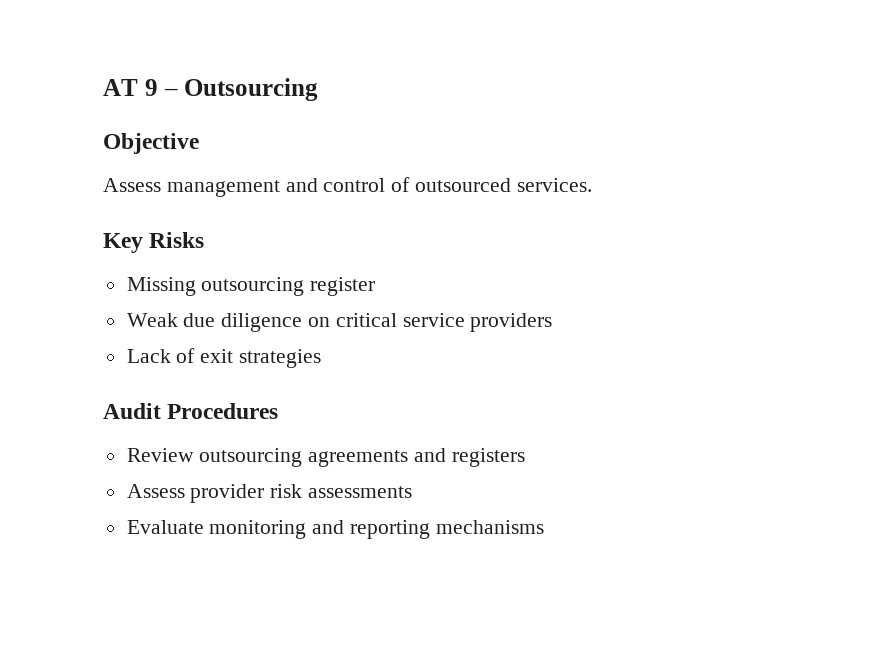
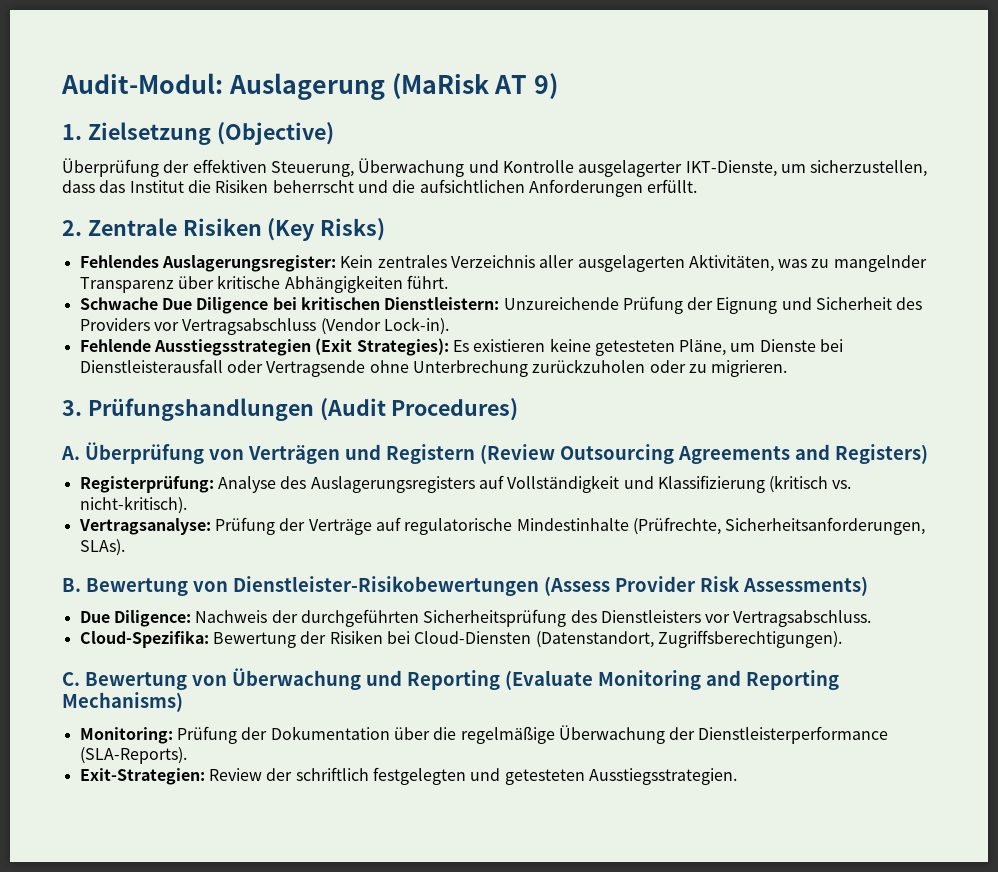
- AT 9 – Outsourcing
- Objective
- Assess management and control of outsourced services.
- Key Risks
- Missing outsourcing register
- Weak due diligence on critical service providers
- Lack of exit strategies
- Audit Procedures
- Review outsourcing agreements and registers
- Assess provider risk assessments
- Evaluate monitoring and reporting mechanisms
+ Audit-Modul: Auslagerung (MaRisk AT 9)
+ 1. Zielsetzung (Objective)
+ Überprüfung der effektiven Steuerung, Überwachung und Kontrolle ausgelagerter IKT-Dienste, um sicherzustellen, dass das Institut die Risiken beherrscht und die aufsichtlichen Anforderungen erfüllt.
+ 2. Zentrale Risiken (Key Risks)
+ Fehlendes Auslagerungsregister: Kein zentrales Verzeichnis aller ausgelagerten Aktivitäten, was zu mangelnder Transparenz über kritische Abhängigkeiten führt.
+ Schwache Due Diligence bei kritischen Dienstleistern: Unzureichende Prüfung der Eignung und Sicherheit des Providers vor Vertragsabschluss (Vendor Lock-in).
+ Fehlende Ausstiegsstrategien (Exit Strategies): Es existieren keine getesteten Pläne, um Dienste bei Dienstleisterausfall oder Vertragsende ohne Unterbrechung zurückzuholen oder zu migrieren.
+ 3. Prüfungshandlungen (Audit Procedures)
+ A. Überprüfung von Verträgen und Registern (Review Outsourcing Agreements and Registers)
+ Registerprüfung: Analyse des Auslagerungsregisters auf Vollständigkeit und Klassifizierung (kritisch vs. nicht-kritisch).
+ Vertragsanalyse: Prüfung der Verträge auf regulatorische Mindestinhalte (Prüfrechte, Sicherheitsanforderungen, SLAs).
+ B. Bewertung von Dienstleister-Risikobewertungen (Assess Provider Risk Assessments)
+ Due Diligence: Nachweis der durchgeführten Sicherheitsprüfung des Dienstleisters vor Vertragsabschluss.
+ Cloud-Spezifika: Bewertung der Risiken bei Cloud-Diensten (Datenstandort, Zugriffsberechtigungen).
+ C. Bewertung von Überwachung und Reporting (Evaluate Monitoring and Reporting Mechanisms)
+ Monitoring: Prüfung der Dokumentation über die regelmäßige Überwachung der Dienstleisterperformance (SLA-Reports).
+ Exit-Strategien: Review der schriftlich festgelegten und getesteten Ausstiegsstrategien.

